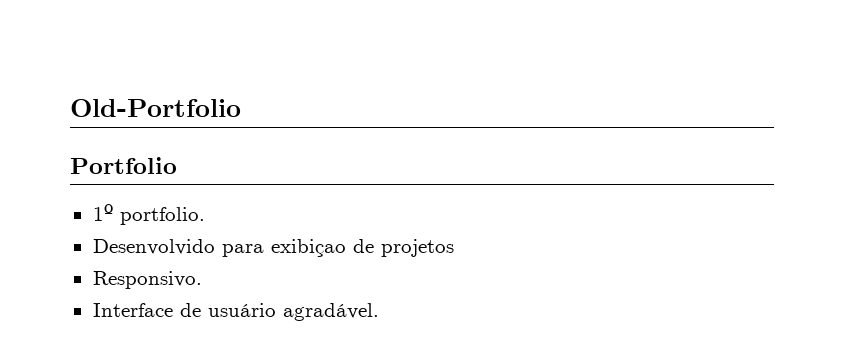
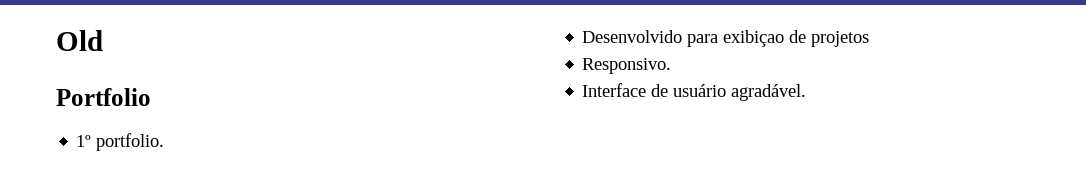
- Old-Portfolio
+ Old

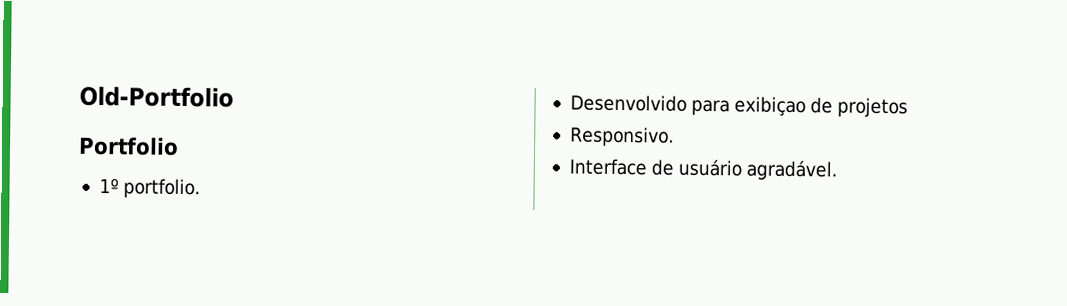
- Old
+ Old-Portfolio

